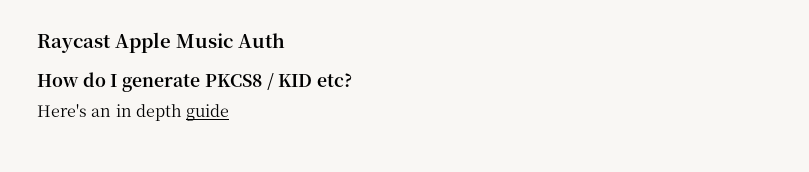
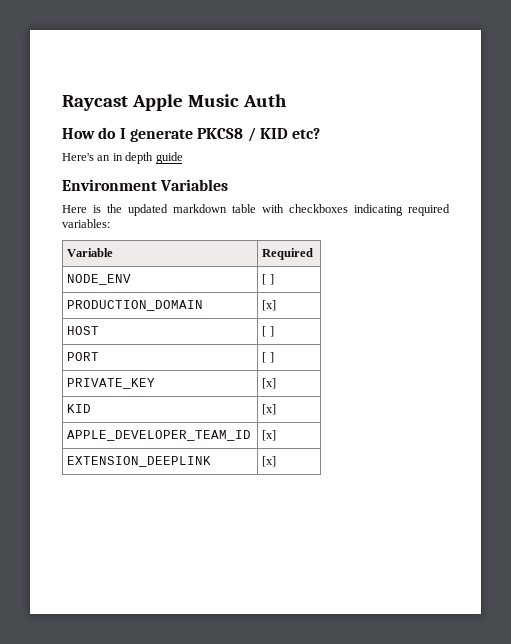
+ Environment Variables
+ Here is the updated markdown table with checkboxes indicating required variables:
+ Variable | Required
+ NODE_ENV | [ ]
+ PRODUCTION_DOMAIN | [x]
+ HOST | [ ]
+ PORT | [ ]
+ PRIVATE_KEY | [x]
+ KID | [x]
+ APPLE_DEVELOPER_TEAM_ID | [x]
+ EXTENSION_DEEPLINK | [x]

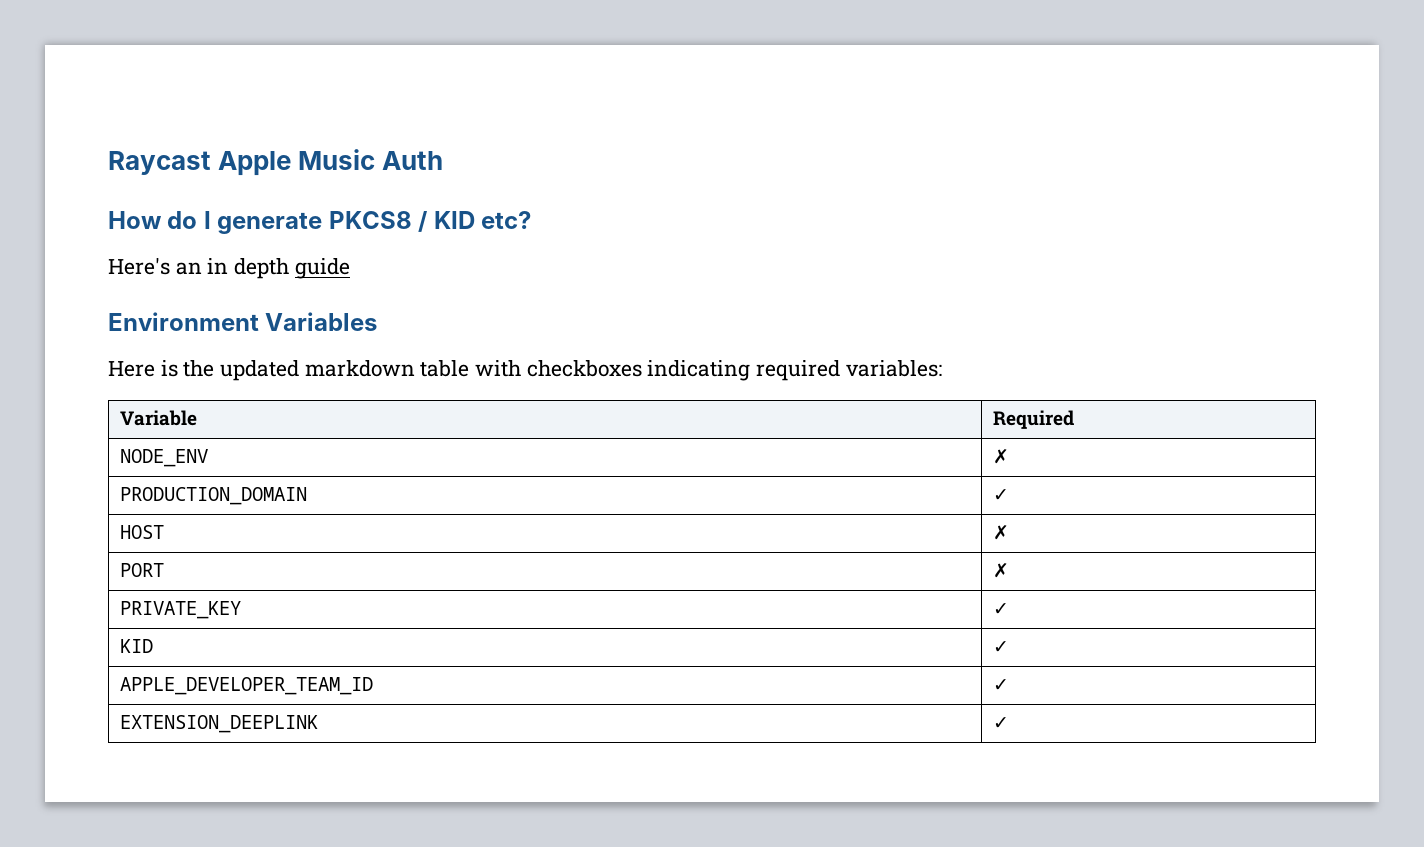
- NODE_ENV | [ ]
+ NODE_ENV | ✗
- PRODUCTION_DOMAIN | [x]
+ PRODUCTION_DOMAIN | ✓
- HOST | [ ]
+ HOST | ✗
- PORT | [ ]
+ PORT | ✗
- PRIVATE_KEY | [x]
+ PRIVATE_KEY | ✓
- KID | [x]
+ KID | ✓
- APPLE_DEVELOPER_TEAM_ID | [x]
+ APPLE_DEVELOPER_TEAM_ID | ✓
- EXTENSION_DEEPLINK | [x]
+ EXTENSION_DEEPLINK | ✓

